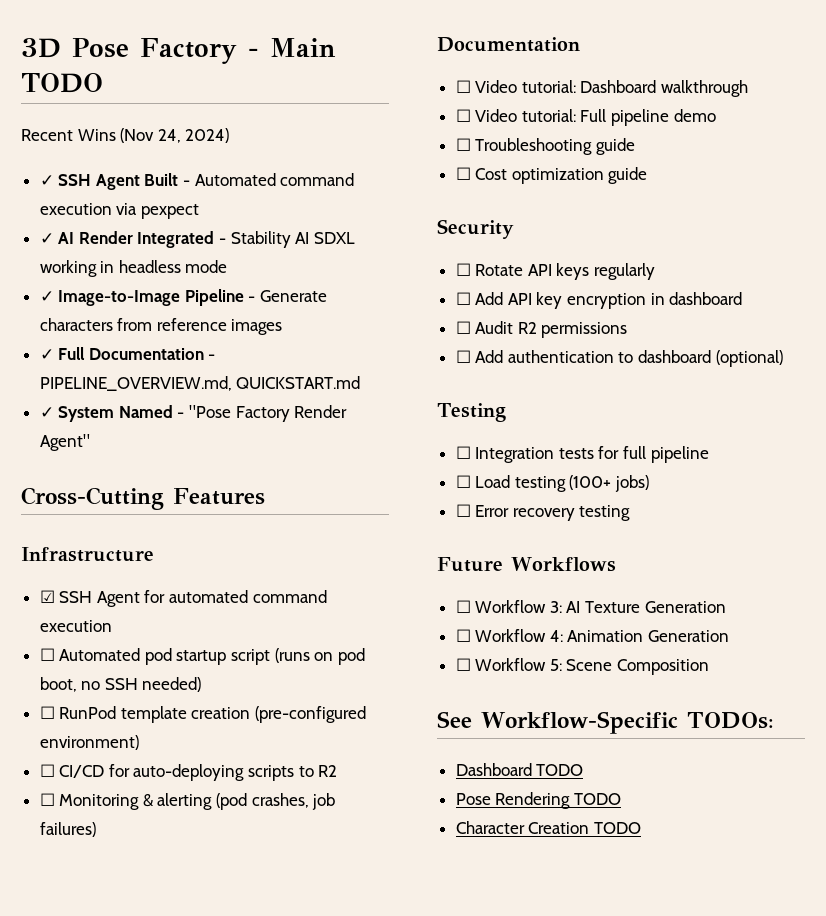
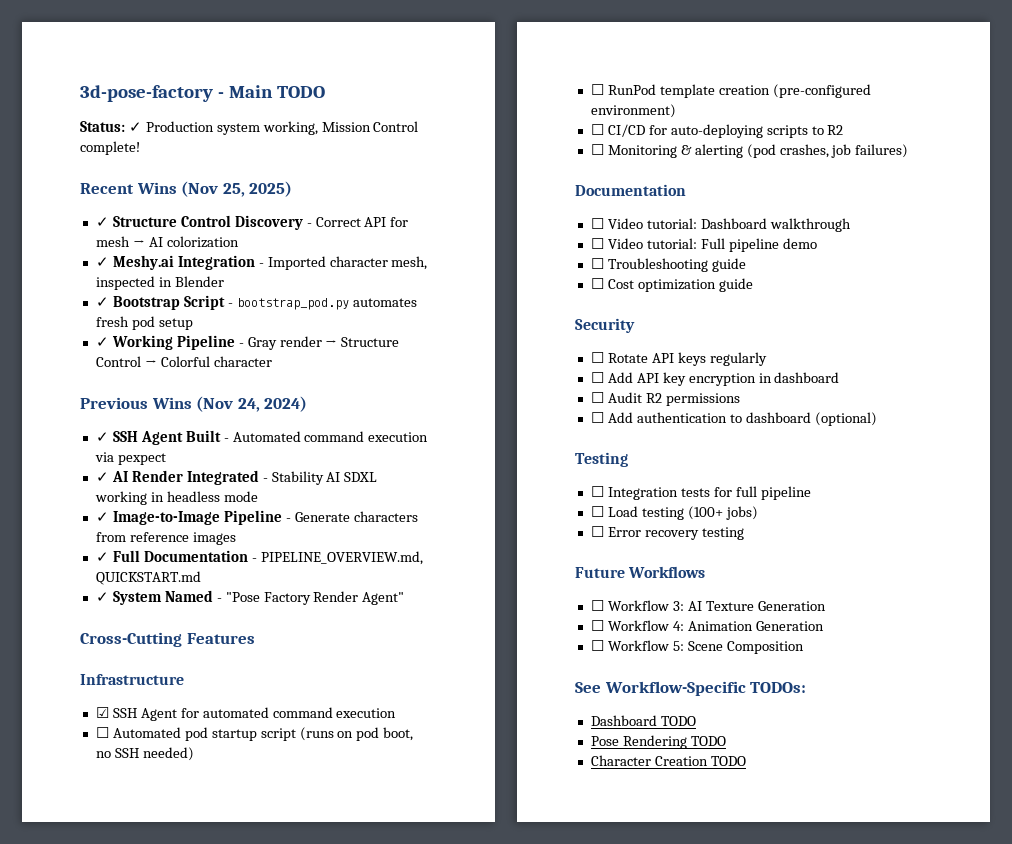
- 3D Pose Factory - Main TODO
+ 3d-pose-factory - Main TODO
- Recent Wins (Nov 24, 2024)
+ Status: ✓ Production system working, Mission Control complete!
+ Recent Wins (Nov 25, 2025)
+ ✓ Structure Control Discovery - Correct API for mesh → AI colorization
+ ✓ Meshy.ai Integration - Imported character mesh, inspected in Blender
+ ✓ Bootstrap Script - bootstrap_pod.py automates fresh pod setup
+ ✓ Working Pipeline - Gray render → Structure Control → Colorful character
+ Previous Wins (Nov 24, 2024)

